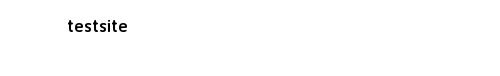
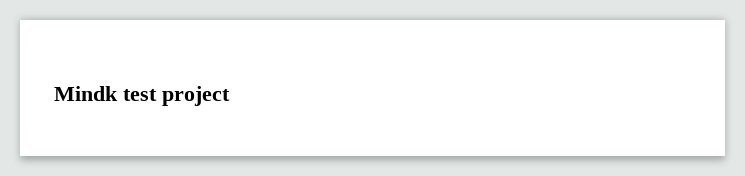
- testsite
+ Mindk test project

